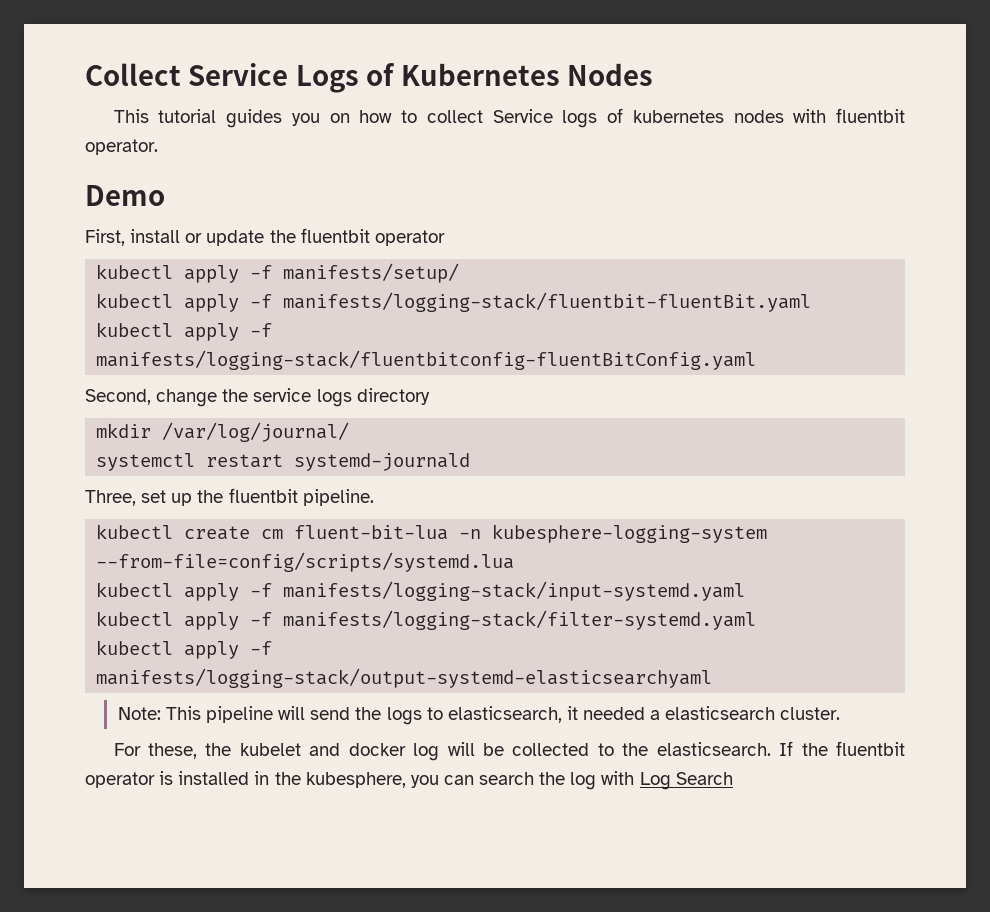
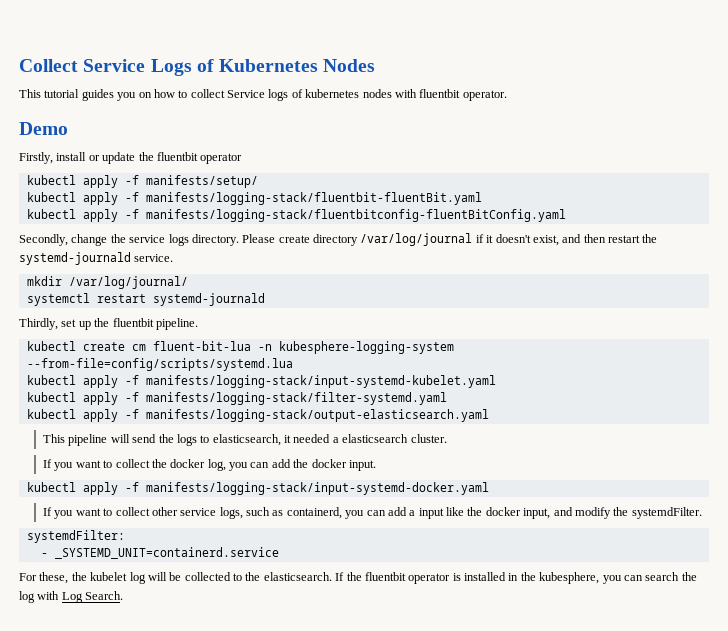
- First, install or update the fluentbit operator
+ Firstly, install or update the fluentbit operator
- Second, change the service logs directory
+ Secondly, change the service logs directory. Please create directory /var/log/journal if it doesn't exist, and then restart the systemd-journald service.
- Three, set up the fluentbit pipeline.
+ Thirdly, set up the fluentbit pipeline.
- kubectl apply -f manifests/logging-stack/input-systemd.yaml
+ kubectl apply -f manifests/logging-stack/input-systemd-kubelet.yaml
- kubectl apply -f manifests/logging-stack/output-systemd-elasticsearchyaml
- Note: This pipeline will send the logs to elasticsearch, it needed a elasticsearch cluster.
+ kubectl apply -f manifests/logging-stack/output-elasticsearch.yaml
+ This pipeline will send the logs to elasticsearch, it needed a elasticsearch cluster.
+ If you want to collect the docker log, you can add the docker input.
+ kubectl apply -f manifests/logging-stack/input-systemd-docker.yaml
+ If you want to collect other service logs, such as containerd, you can add a input like the docker input, and modify the systemdFilter.
+ systemdFilter:
+ - _SYSTEMD_UNIT=containerd.service
- For these, the kubelet and docker log will be collected to the elasticsearch.
+ For these, the kubelet log will be collected to the elasticsearch.
- If the fluentbit operator is installed in the kubesphere, you can search the log with Log Search
+ If the fluentbit operator is installed in the kubesphere, you can search the log with Log Search.

